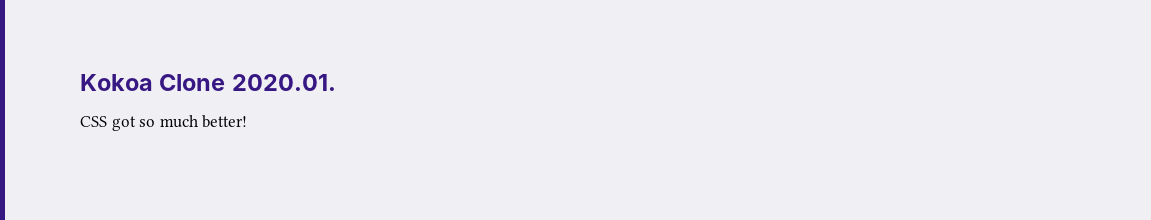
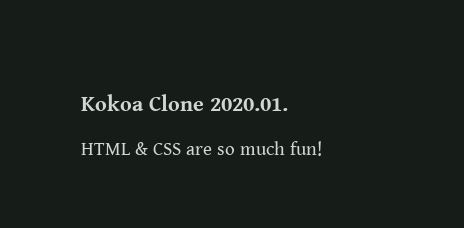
- CSS got so much better!
+ HTML & CSS are so much fun!

